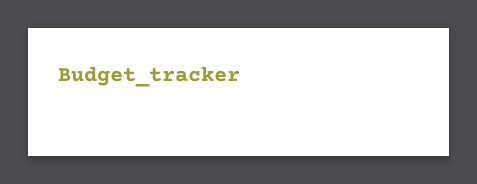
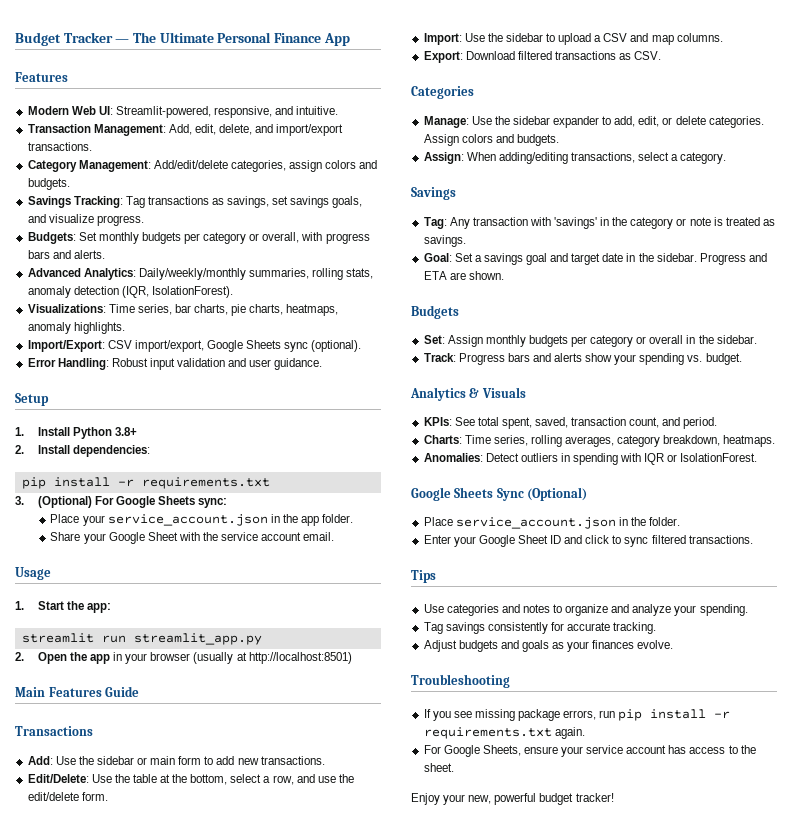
- Budget_tracker
+ Budget Tracker — The Ultimate Personal Finance App
+ Features
+ Modern Web UI: Streamlit-powered, responsive, and intuitive.
+ Transaction Management: Add, edit, delete, and import/export transactions.
+ Category Management: Add/edit/delete categories, assign colors and budgets.
+ Savings Tracking: Tag transactions as savings, set savings goals, and visualize progress.
+ Budgets: Set monthly budgets per category or overall, with progress bars and alerts.
+ Advanced Analytics: Daily/weekly/monthly summaries, rolling stats, anomaly detection (IQR, IsolationForest).
+ Visualizations: Time series, bar charts, pie charts, heatmaps, anomaly highlights.
+ Import/Export: CSV import/export, Google Sheets sync (optional).
+ Error Handling: Robust input validation and user guidance.
+ Setup
+ 1. Install Python 3.8+
+ 2. Install dependencies:
+ pip install -r requirements.txt
+ 3. (Optional) For Google Sheets sync:
+ Place your service_account.json in the app folder.
+ Share your Google Sheet with the service account email.
+ Usage
+ 1. Start the app:
+ streamlit run streamlit_app.py
+ 2. Open the app in your browser (usually at http://localhost:8501)
+ Main Features Guide
+ Transactions
+ Add: Use the sidebar or main form to add new transactions.
+ Edit/Delete: Use the table at the bottom, select a row, and use the edit/delete form.
+ Import: Use the sidebar to upload a CSV and map columns.
+ Export: Download filtered transactions as CSV.
+ Categories
+ Manage: Use the sidebar expander to add, edit, or delete categories. Assign colors and budgets.
+ Assign: When adding/editing transactions, select a category.
+ Savings
+ Tag: Any transaction with 'savings' in the category or note is treated as savings.
+ Goal: Set a savings goal and target date in the sidebar. Progress and ETA are shown.
+ Budgets
+ Set: Assign monthly budgets per category or overall in the sidebar.
+ Track: Progress bars and alerts show your spending vs. budget.
+ Analytics & Visuals
+ KPIs: See total spent, saved, transaction count, and period.
+ Charts: Time series, rolling averages, category breakdown, heatmaps.
+ Anomalies: Detect outliers in spending with IQR or IsolationForest.
+ Google Sheets Sync (Optional)
+ Place service_account.json in the folder.
+ Enter your Google Sheet ID and click to sync filtered transactions.
+ Tips
+ Use categories and notes to organize and analyze your spending.
+ Tag savings consistently for accurate tracking.
+ Adjust budgets and goals as your finances evolve.
+ Troubleshooting
+ If you see missing package errors, run pip install -r requirements.txt again.
+ For Google Sheets, ensure your service account has access to the sheet.
+ Enjoy your new, powerful budget tracker!

